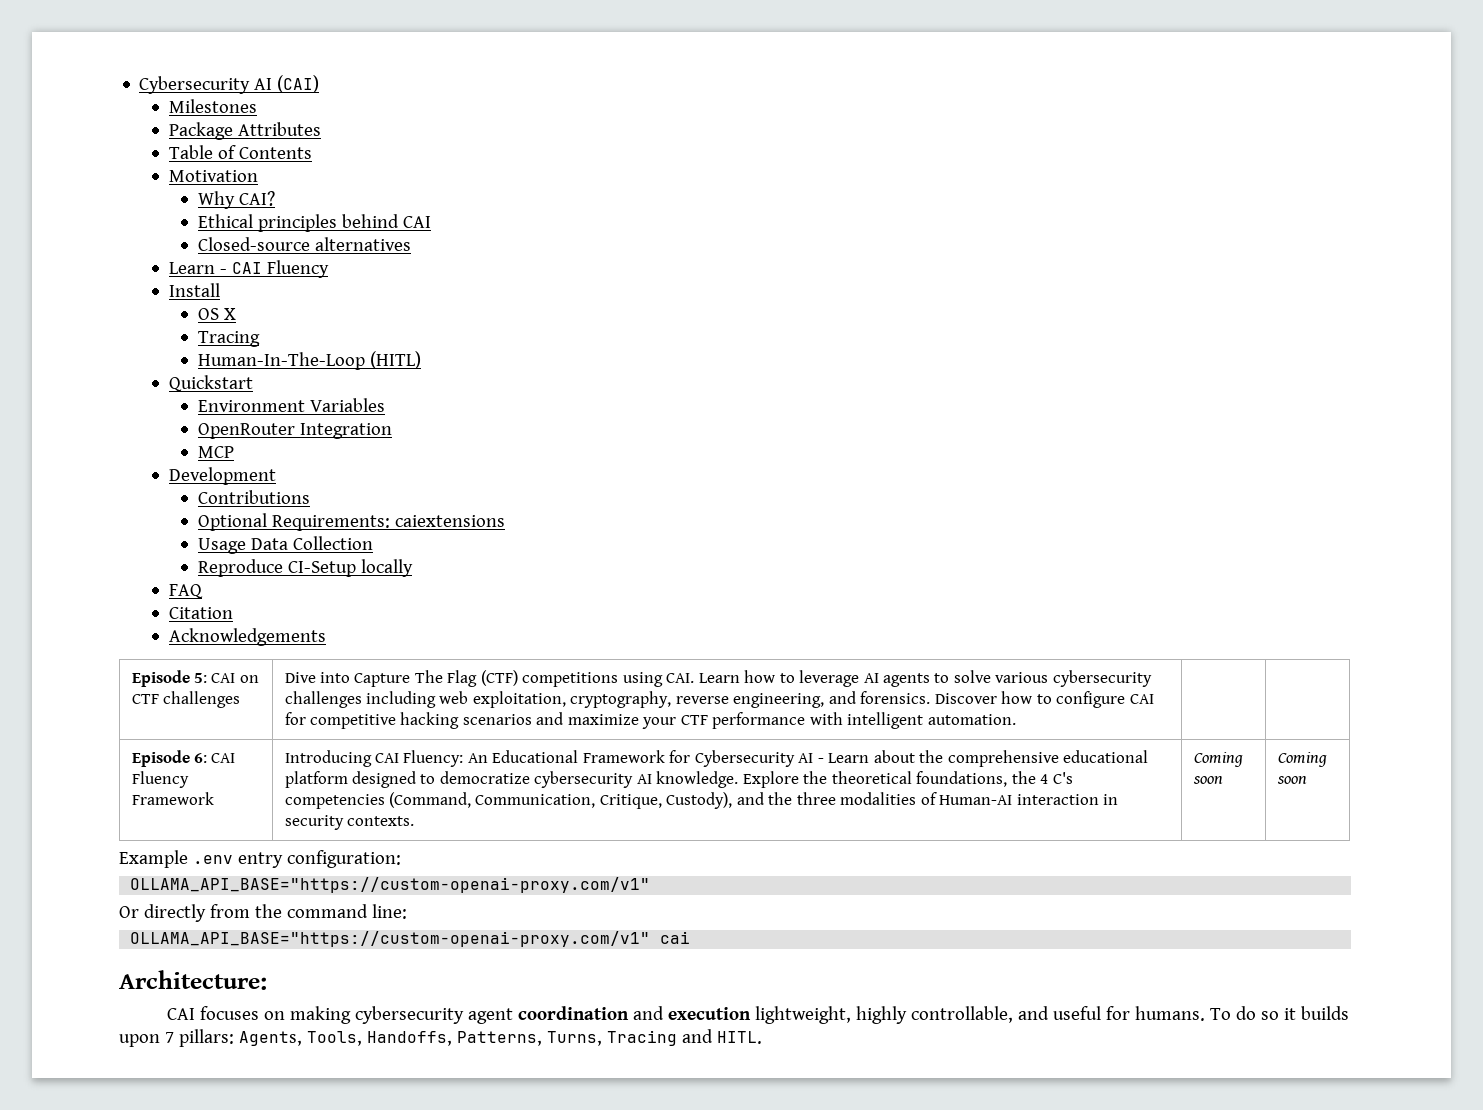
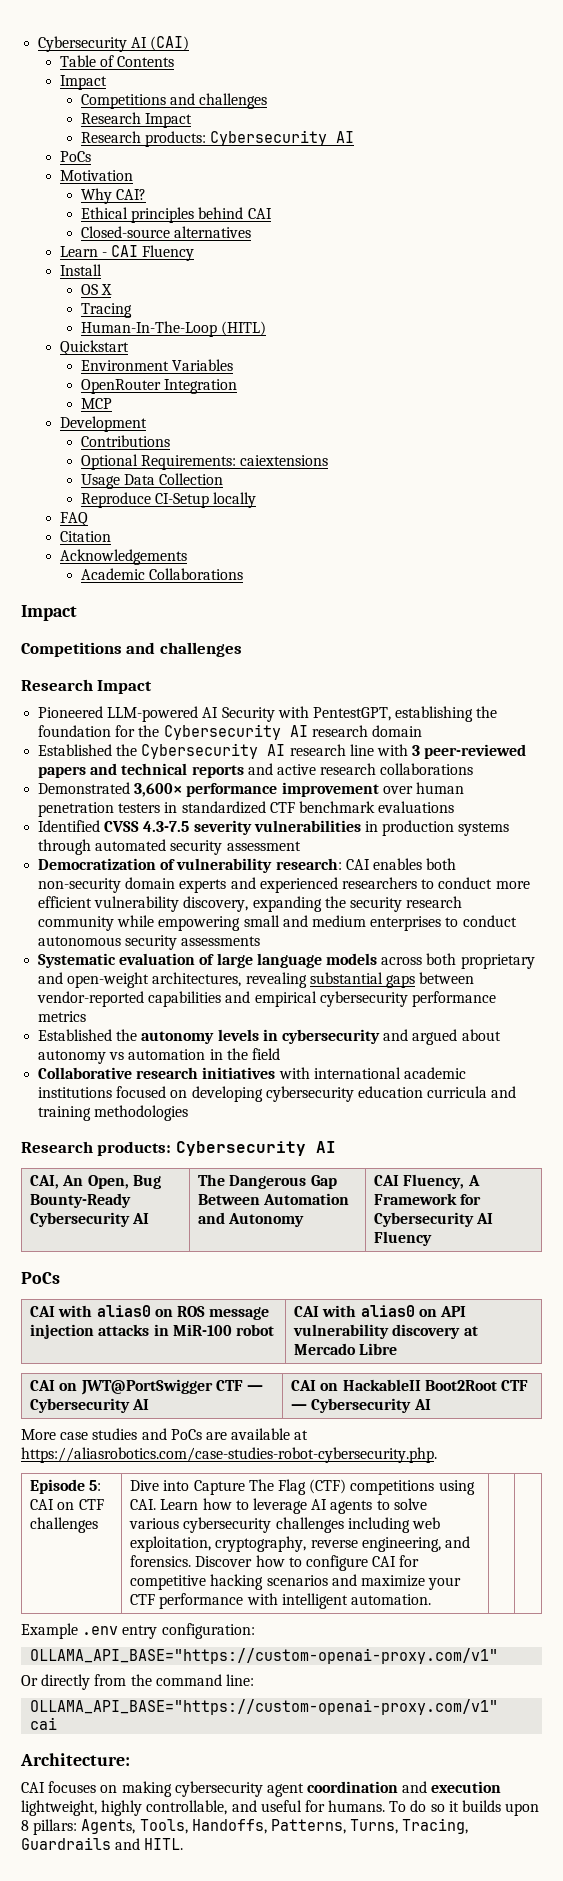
- Milestones
- Package Attributes
  Table of Contents
+ Impact
+ Competitions and challenges
+ Research Impact
+ Research products: Cybersecurity AI
+ PoCs
+ Academic Collaborations
+ Impact
+ Competitions and challenges
+ Research Impact
+ Pioneered LLM-powered AI Security with PentestGPT, establishing the foundation for the Cybersecurity AI research domain
+ Established the Cybersecurity AI research line with 3 peer-reviewed papers and technical reports and active research collaborations
+ Demonstrated 3,600× performance improvement over human penetration testers in standardized CTF benchmark evaluations
+ Identified CVSS 4.3-7.5 severity vulnerabilities in production systems through automated security assessment
+ Democratization of vulnerability research: CAI enables both non-security domain experts and experienced researchers to conduct more efficient vulnerability discovery, expanding the security research community while empowering small and medium enterprises to conduct autonomous security assessments
+ Systematic evaluation of large language models across both proprietary and open-weight architectures, revealing substantial gaps between vendor-reported capabilities and empirical cybersecurity performance metrics
+ Established the autonomy levels in cybersecurity and argued about autonomy vs automation in the field
+ Collaborative research initiatives with international academic institutions focused on developing cybersecurity education curricula and training methodologies
+ Research products: Cybersecurity AI
+ CAI, An Open, Bug Bounty-Ready Cybersecurity AI | The Dangerous Gap Between Automation and Autonomy | CAI Fluency, A Framework for Cybersecurity AI Fluency
+ PoCs
+ CAI with alias0 on ROS message injection attacks in MiR-100 robot | CAI with alias0 on API vulnerability discovery at Mercado Libre
+ CAI on JWT@PortSwigger CTF — Cybersecurity AI | CAI on HackableII Boot2Root CTF — Cybersecurity AI
+ More case studies and PoCs are available at https://aliasrobotics.com/case-studies-robot-cybersecurity.php.
- Episode 6: CAI Fluency Framework | Introducing CAI Fluency: An Educational Framework for Cybersecurity AI - Learn about the comprehensive educational platform designed to democratize cybersecurity AI knowledge. Explore the theoretical foundations, the 4 C's competencies (Command, Communication, Critique, Custody), and the three modalities of Human-AI interaction in security contexts. | Coming soon | Coming soon
- To do so it builds upon 7 pillars: Agents, Tools, Handoffs, Patterns, Turns, Tracing and HITL.
+ To do so it builds upon 8 pillars: Agents, Tools, Handoffs, Patterns, Turns, Tracing, Guardrails and HITL.

